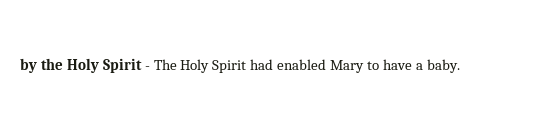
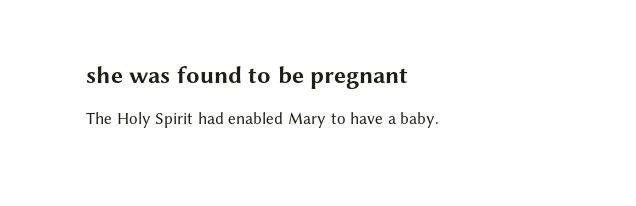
- by the Holy Spirit - The Holy Spirit had enabled Mary to have a baby.
+ she was found to be pregnant
+ The Holy Spirit had enabled Mary to have a baby.

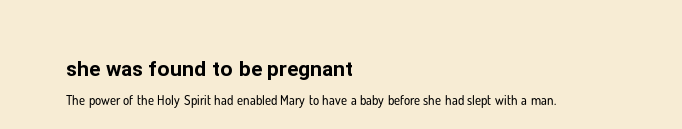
- The Holy Spirit had enabled Mary to have a baby.
+ The power of the Holy Spirit had enabled Mary to have a baby before she had slept with a man.

